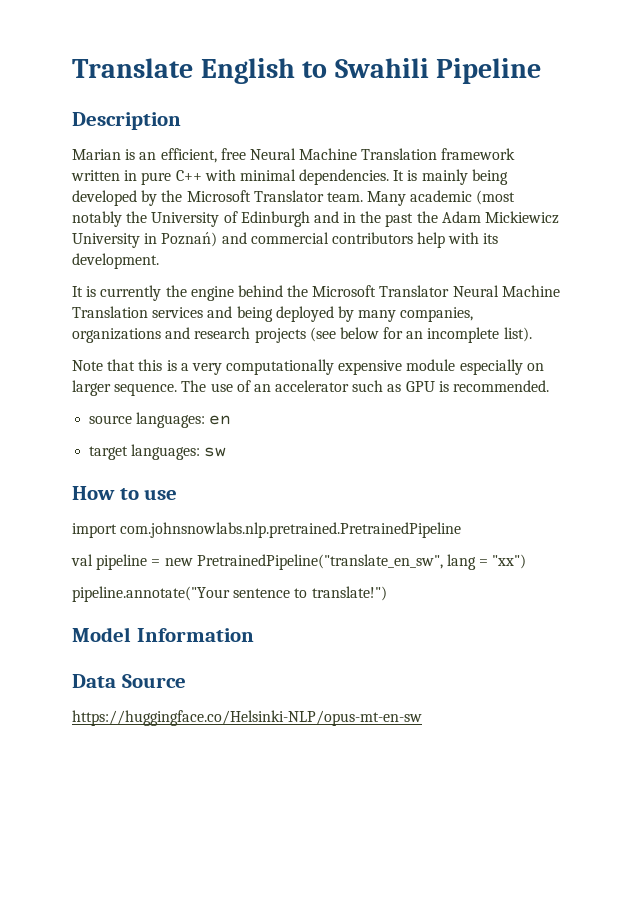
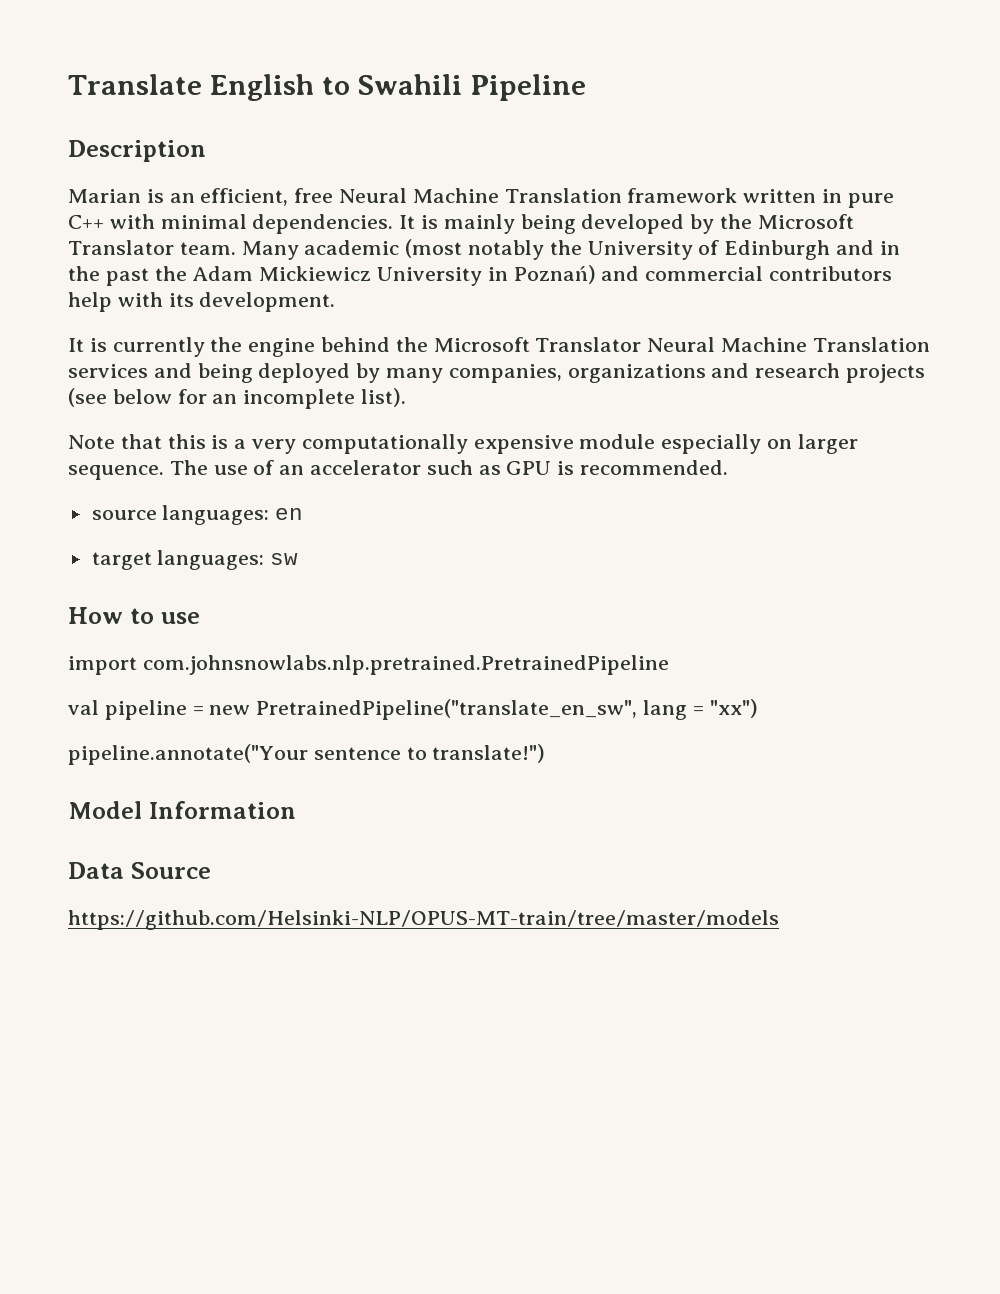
- https://huggingface.co/Helsinki-NLP/opus-mt-en-sw
+ https://github.com/Helsinki-NLP/OPUS-MT-train/tree/master/models

